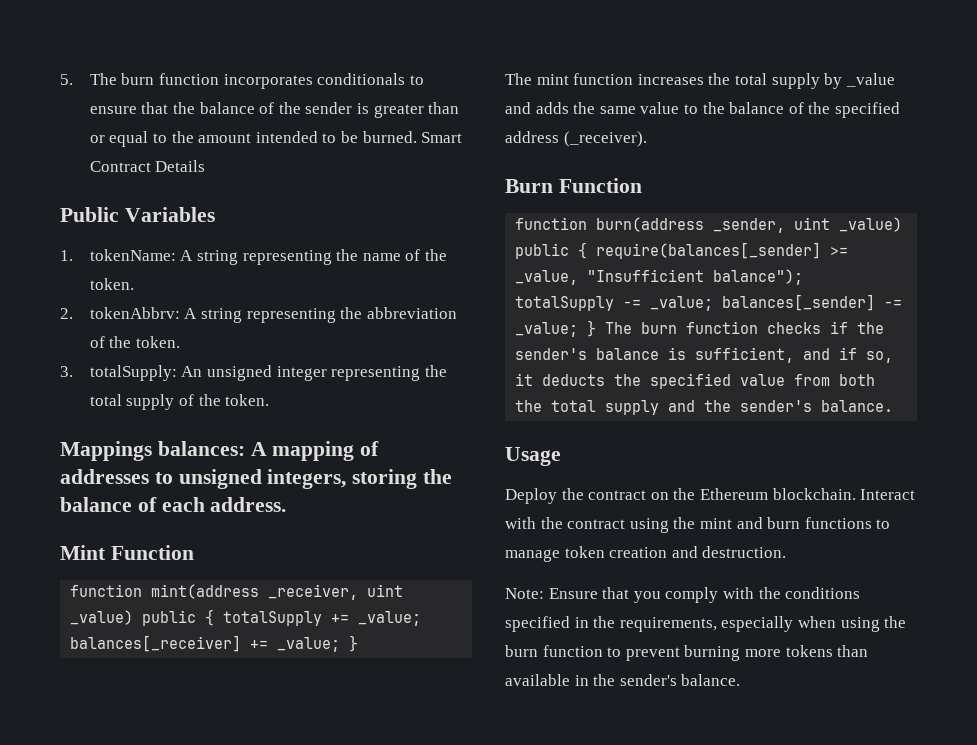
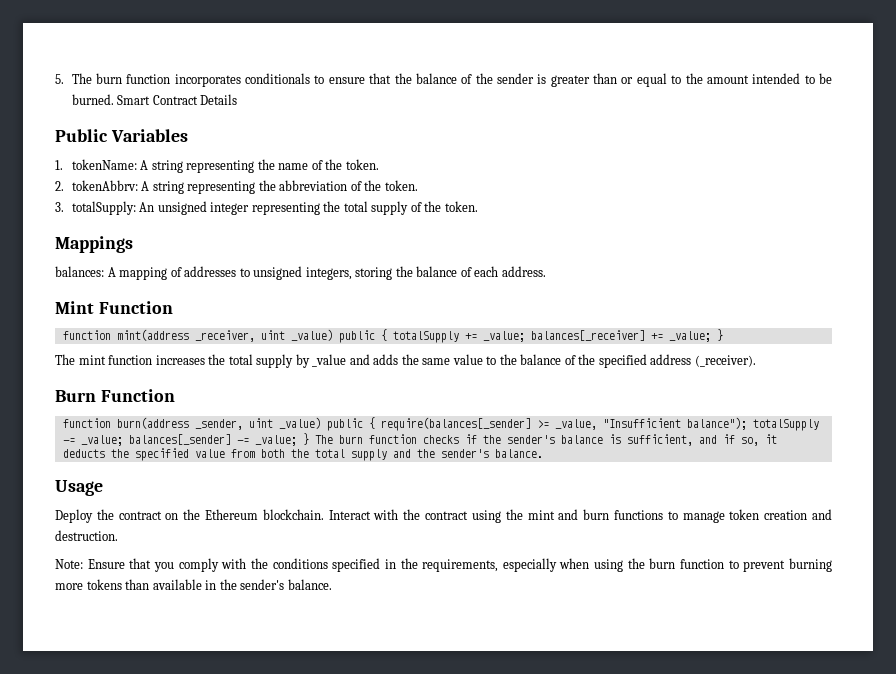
- Mappings balances: A mapping of addresses to unsigned integers, storing the balance of each address.
+ Mappings
+ balances: A mapping of addresses to unsigned integers, storing the balance of each address.

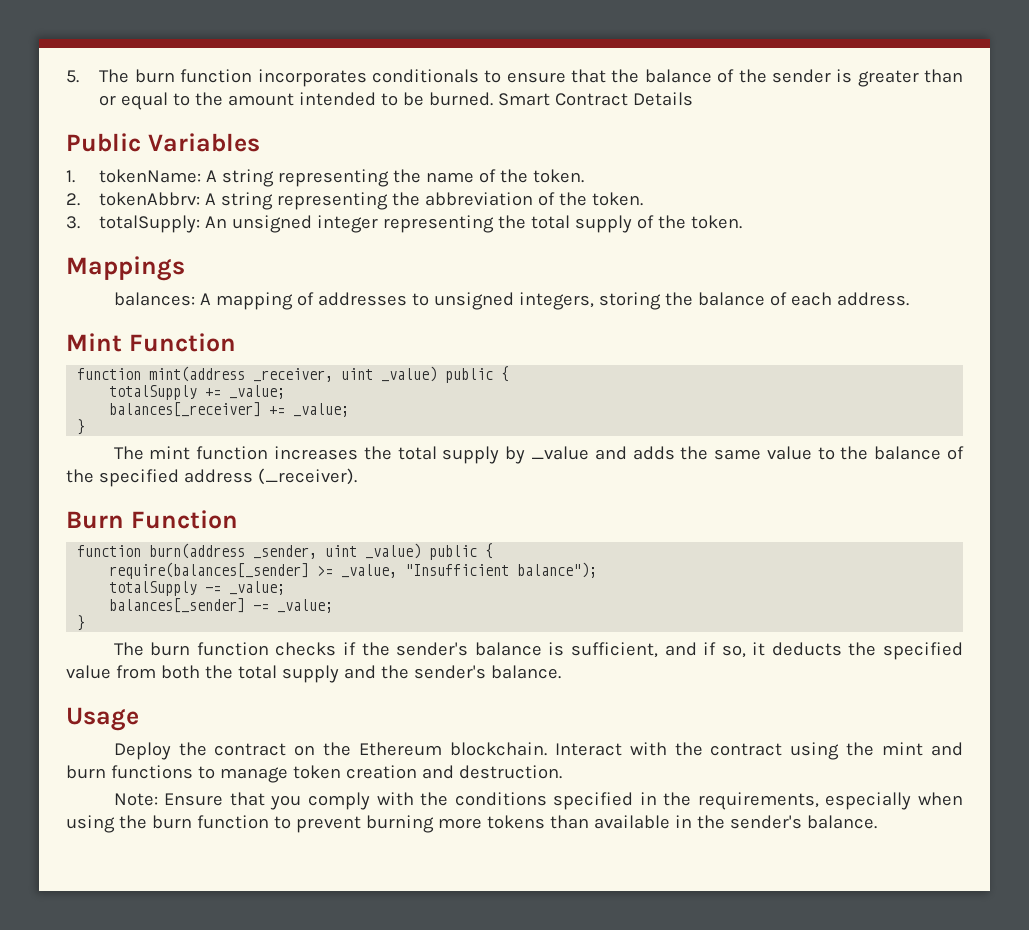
- function mint(address _receiver, uint _value) public { totalSupply += _value; balances[_receiver] += _value; }
+ function mint(address _receiver, uint _value) public {
+ totalSupply += _value;
+ balances[_receiver] += _value;
+ }
- function burn(address _sender, uint _value) public { require(balances[_sender] >= _value, "Insufficient balance"); totalSupply -= _value; balances[_sender] -= _value; } The burn function checks if the sender's balance is sufficient, and if so, it deducts the specified value from both the total supply and the sender's balance.
+ function burn(address _sender, uint _value) public {
+ require(balances[_sender] >= _value, "Insufficient balance");
+ totalSupply -= _value;
+ balances[_sender] -= _value;
+ }
+ The burn function checks if the sender's balance is sufficient, and if so, it deducts the specified value from both the total supply and the sender's balance.

